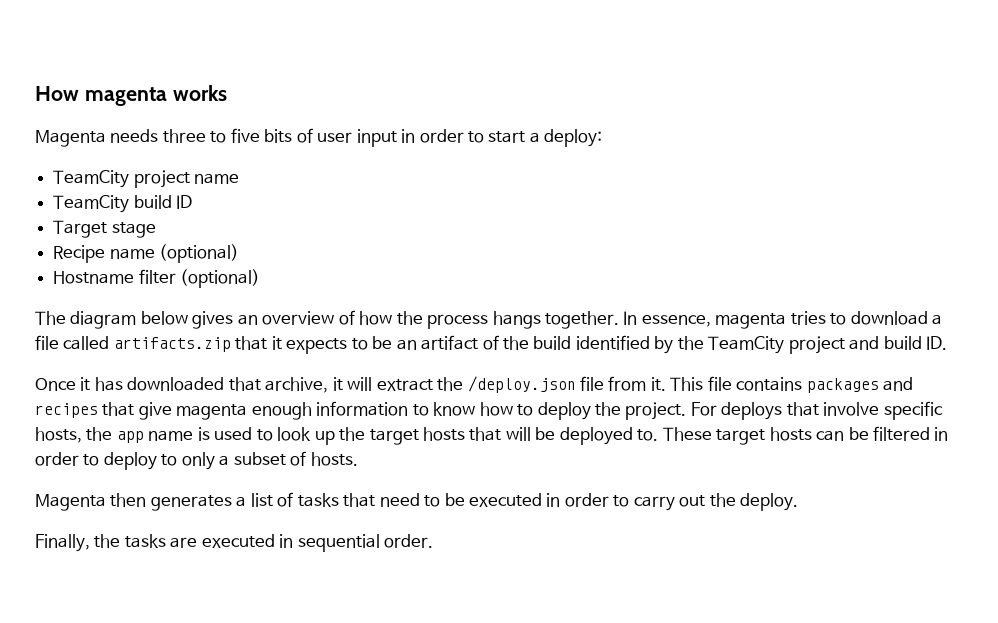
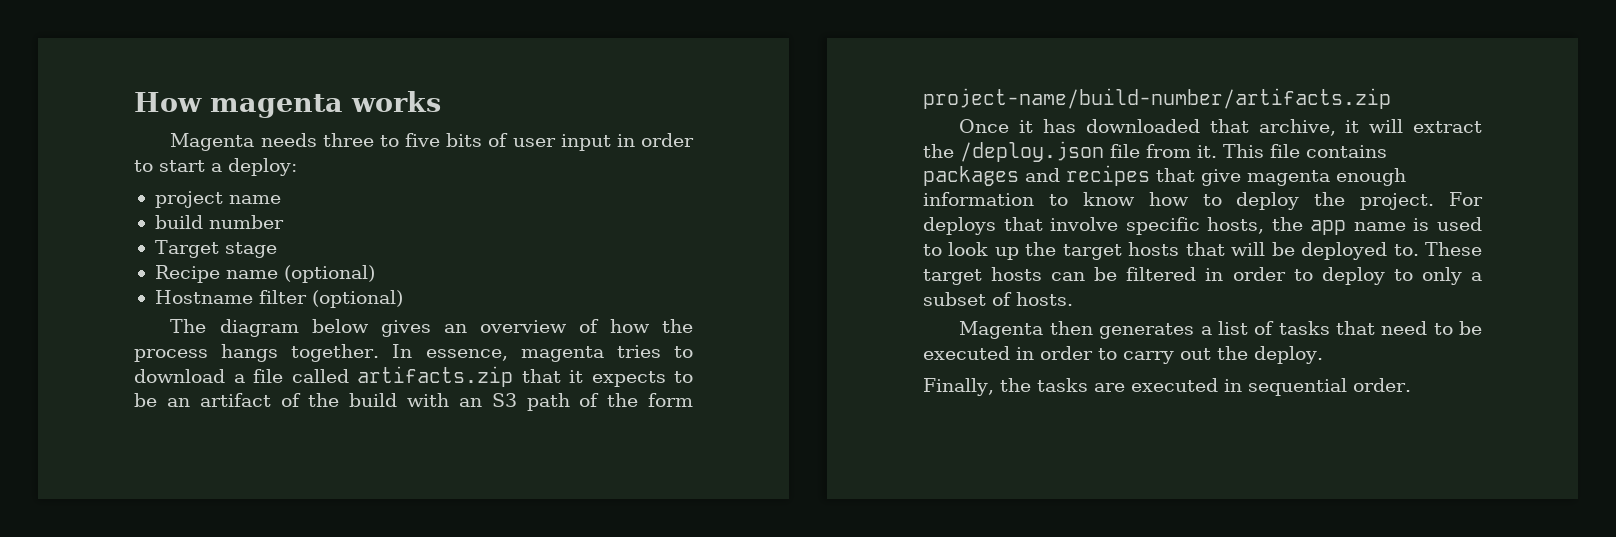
- TeamCity project name
+ project name
- TeamCity build ID
+ build number
- In essence, magenta tries to download a file called artifacts.zip that it expects to be an artifact of the build identified by the TeamCity project and build ID.
+ In essence, magenta tries to download a file called artifacts.zip that it expects to be an artifact of the build with an S3 path of the form project-name/build-number/artifacts.zip

